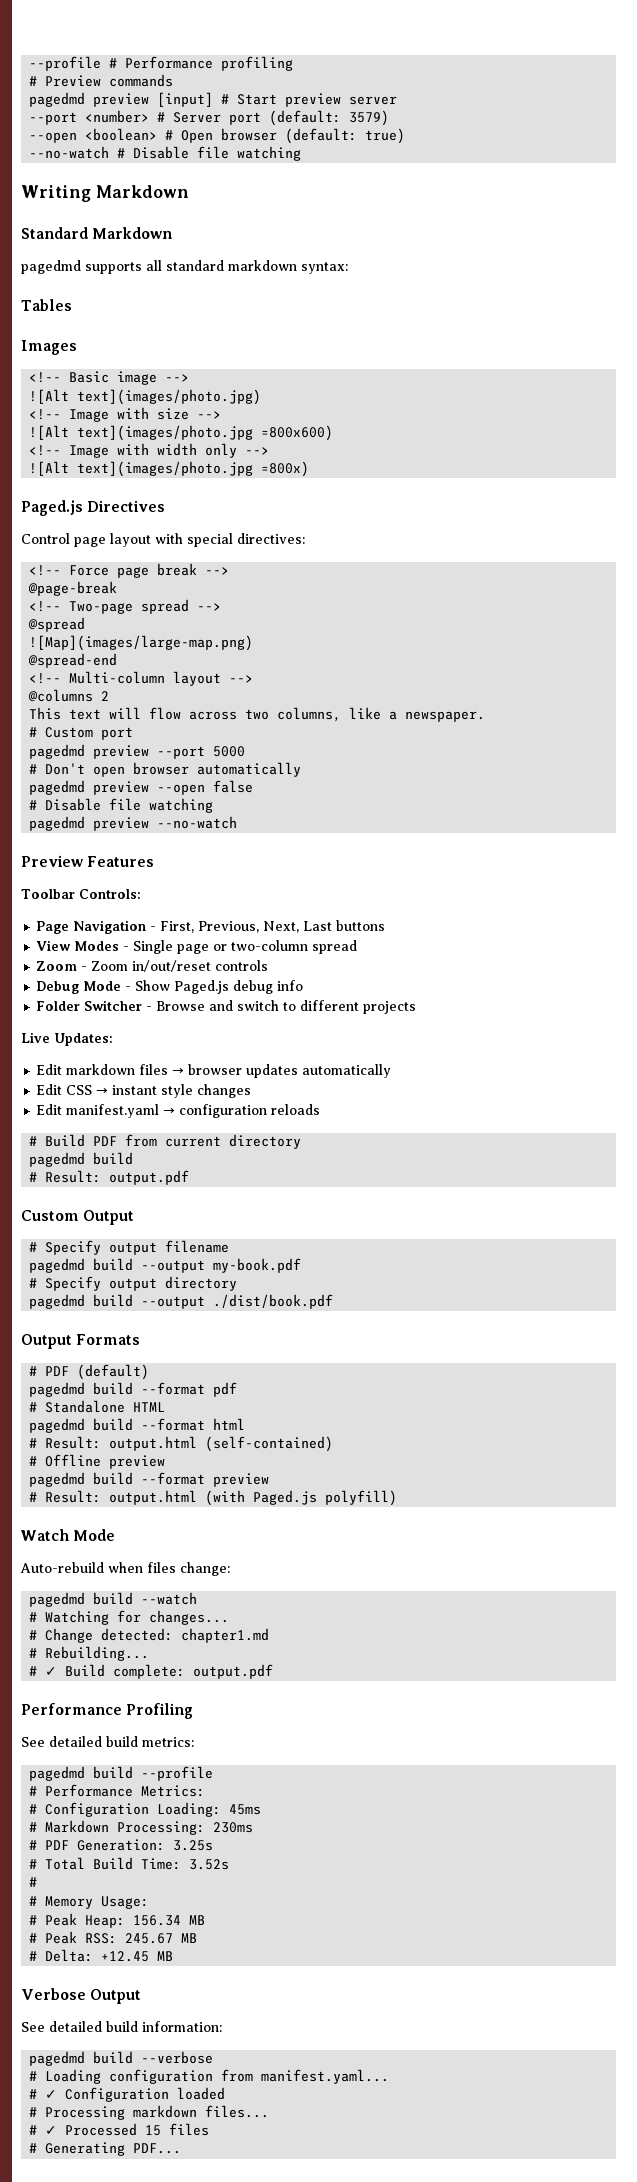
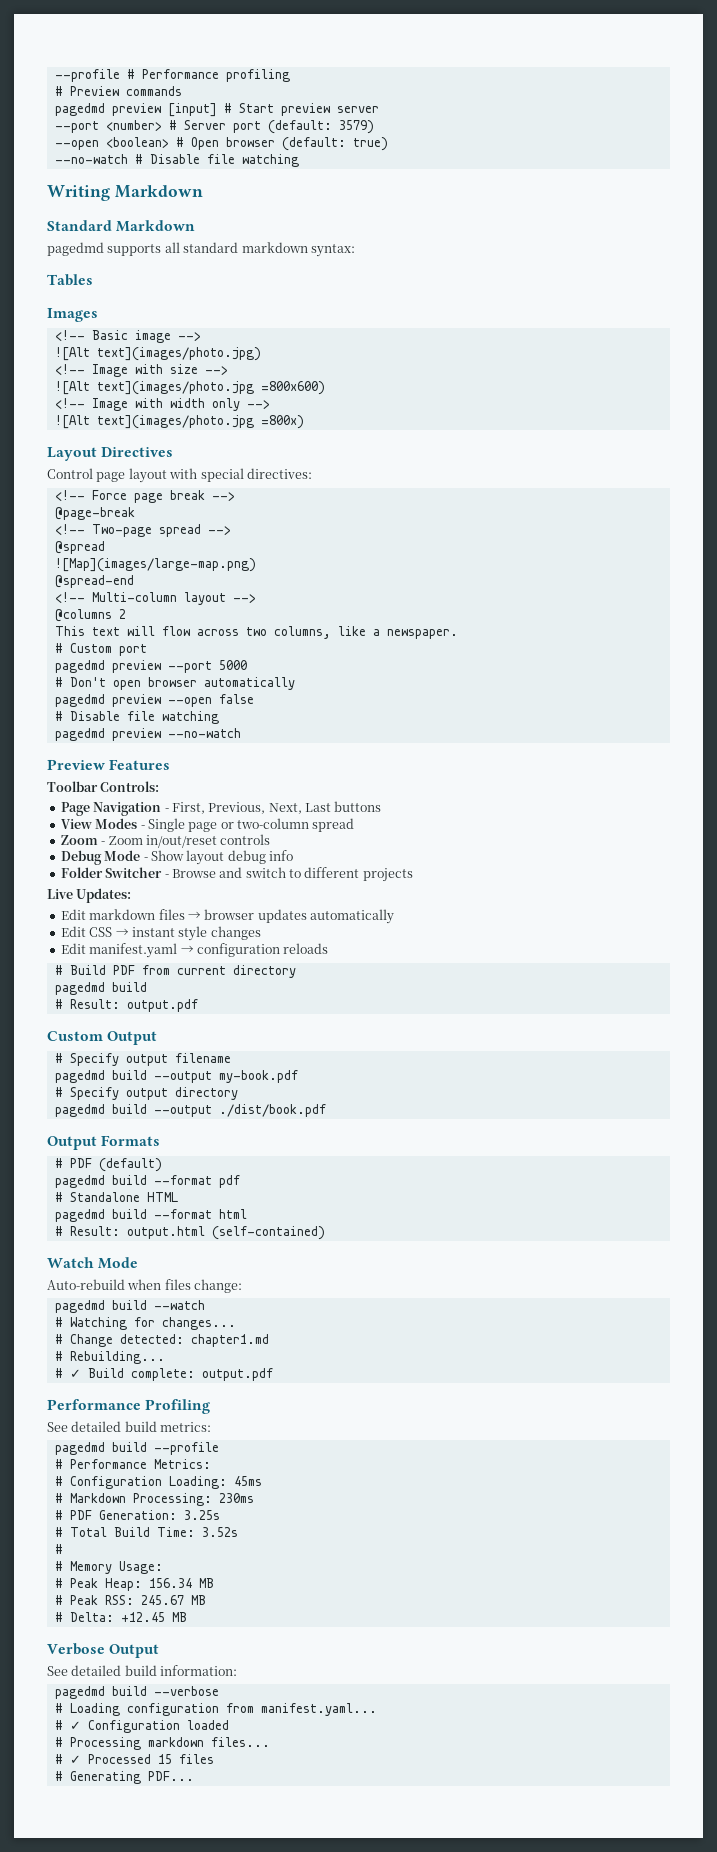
- Paged.js Directives
+ Layout Directives
- Debug Mode - Show Paged.js debug info
+ Debug Mode - Show layout debug info
- # Offline preview
- pagedmd build --format preview
- # Result: output.html (with Paged.js polyfill)

